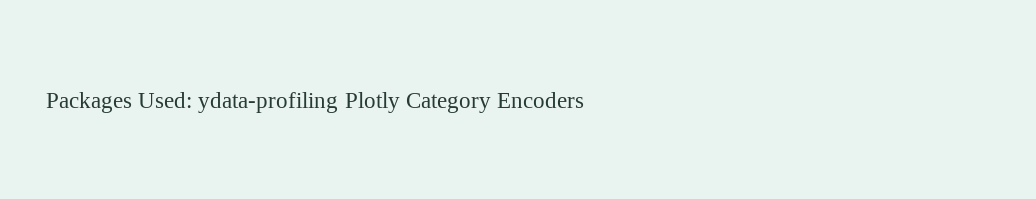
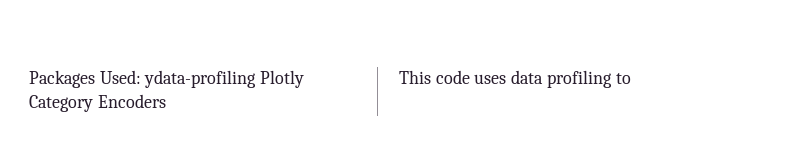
+ This code uses data profiling to

